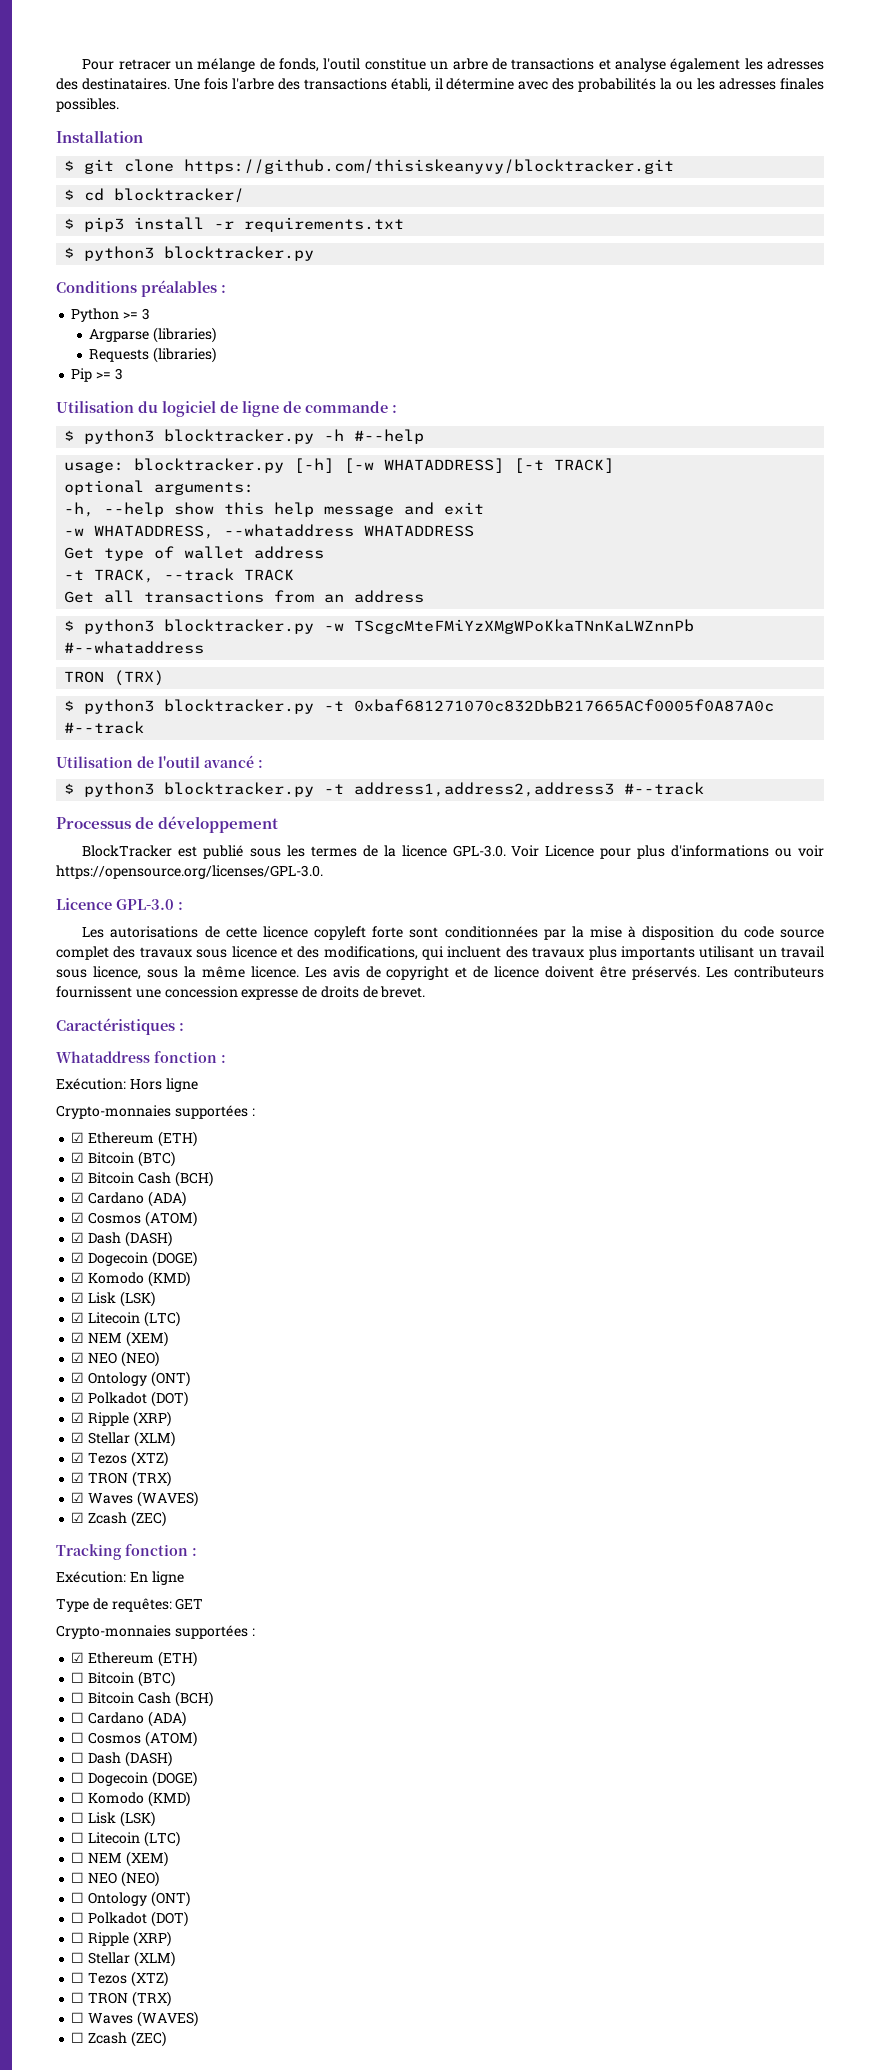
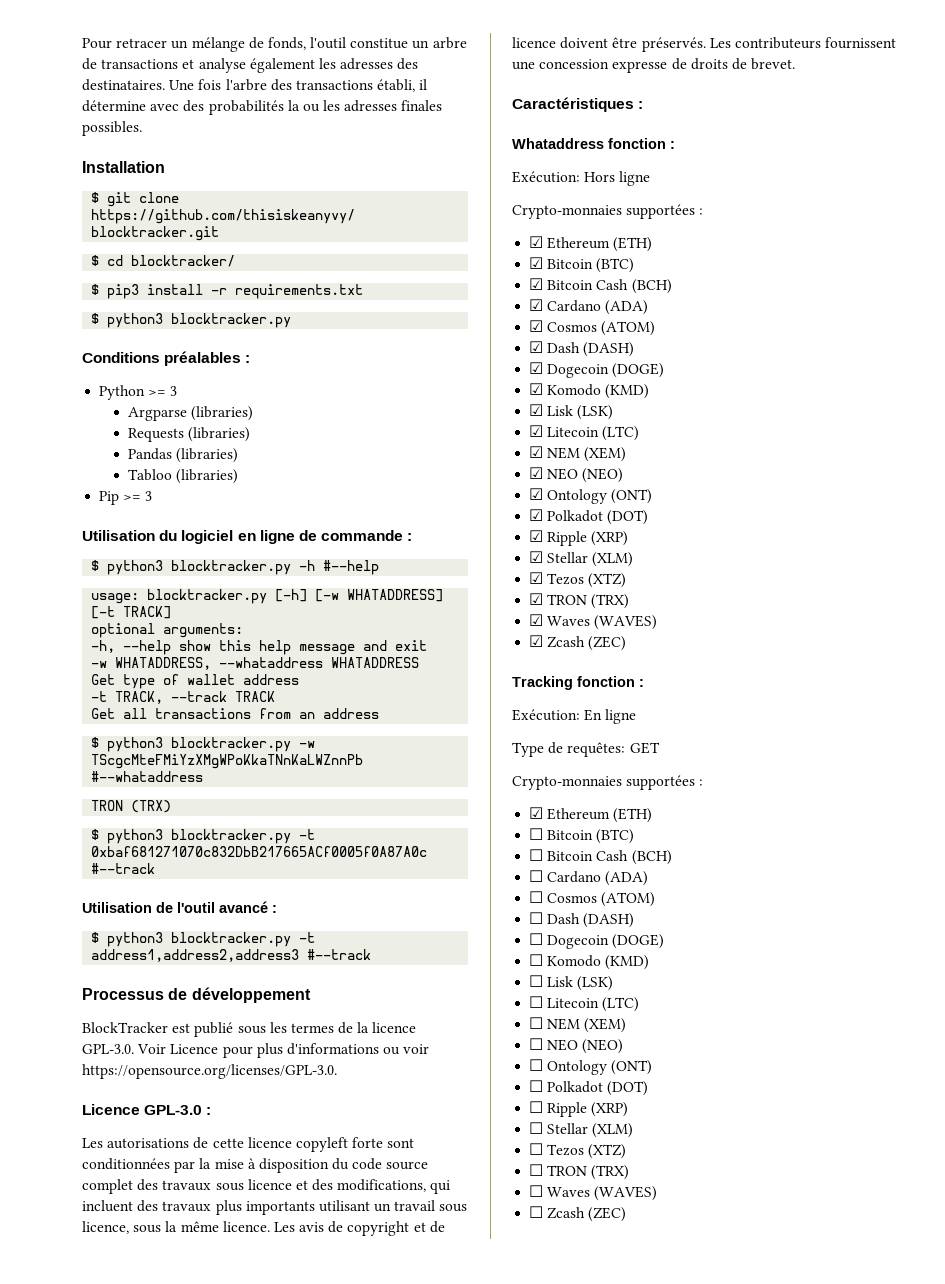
+ Pandas (libraries)
+ Tabloo (libraries)
- Utilisation du logiciel de ligne de commande :
+ Utilisation du logiciel en ligne de commande :

